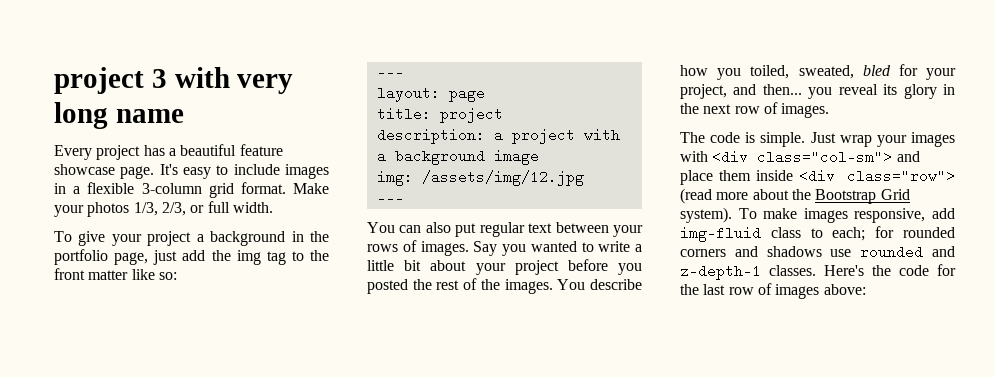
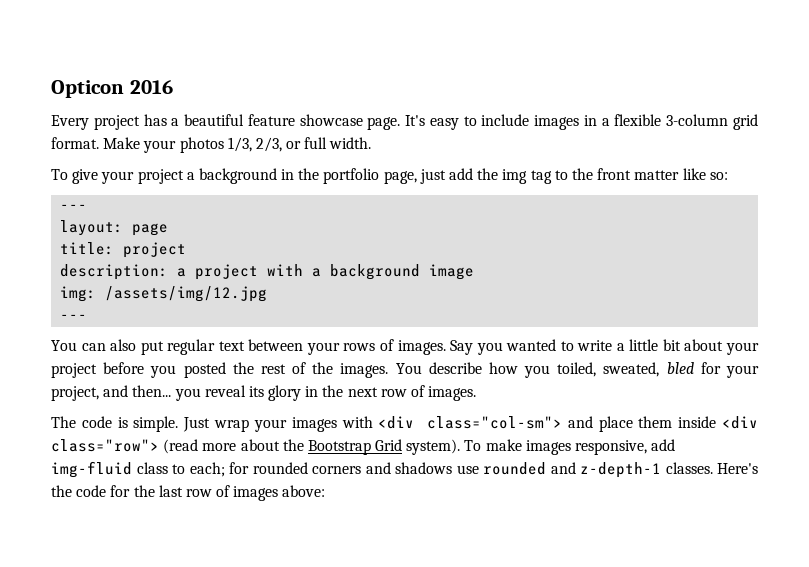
- project 3 with very long name
+ Opticon 2016

